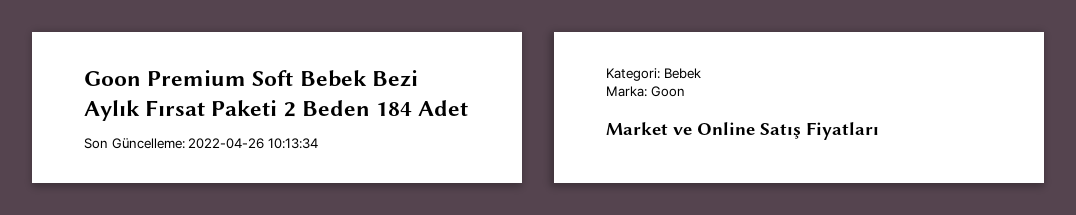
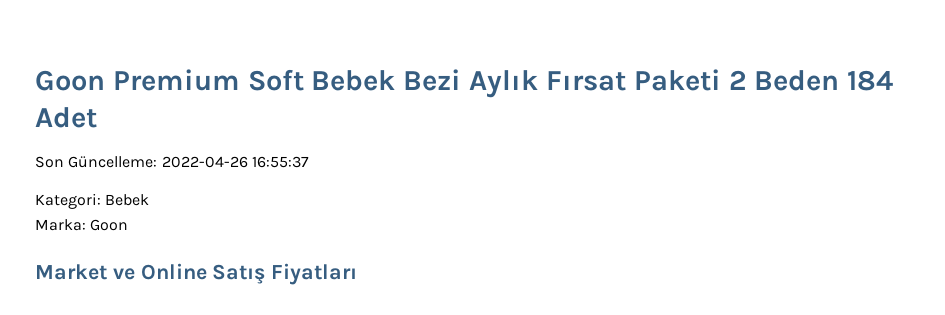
- Son Güncelleme: 2022-04-26 10:13:34
+ Son Güncelleme: 2022-04-26 16:55:37

